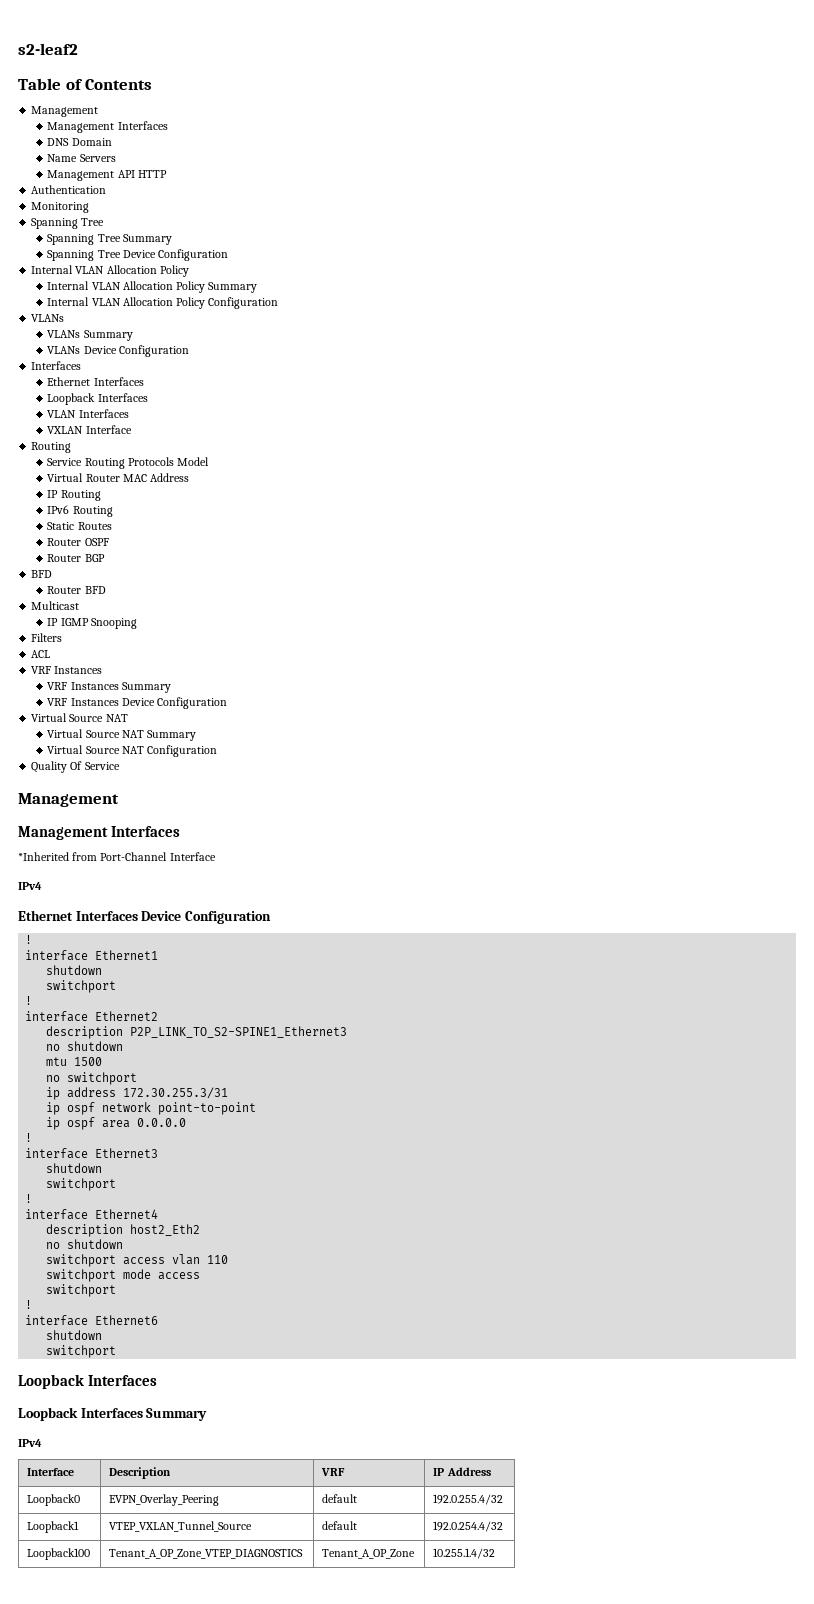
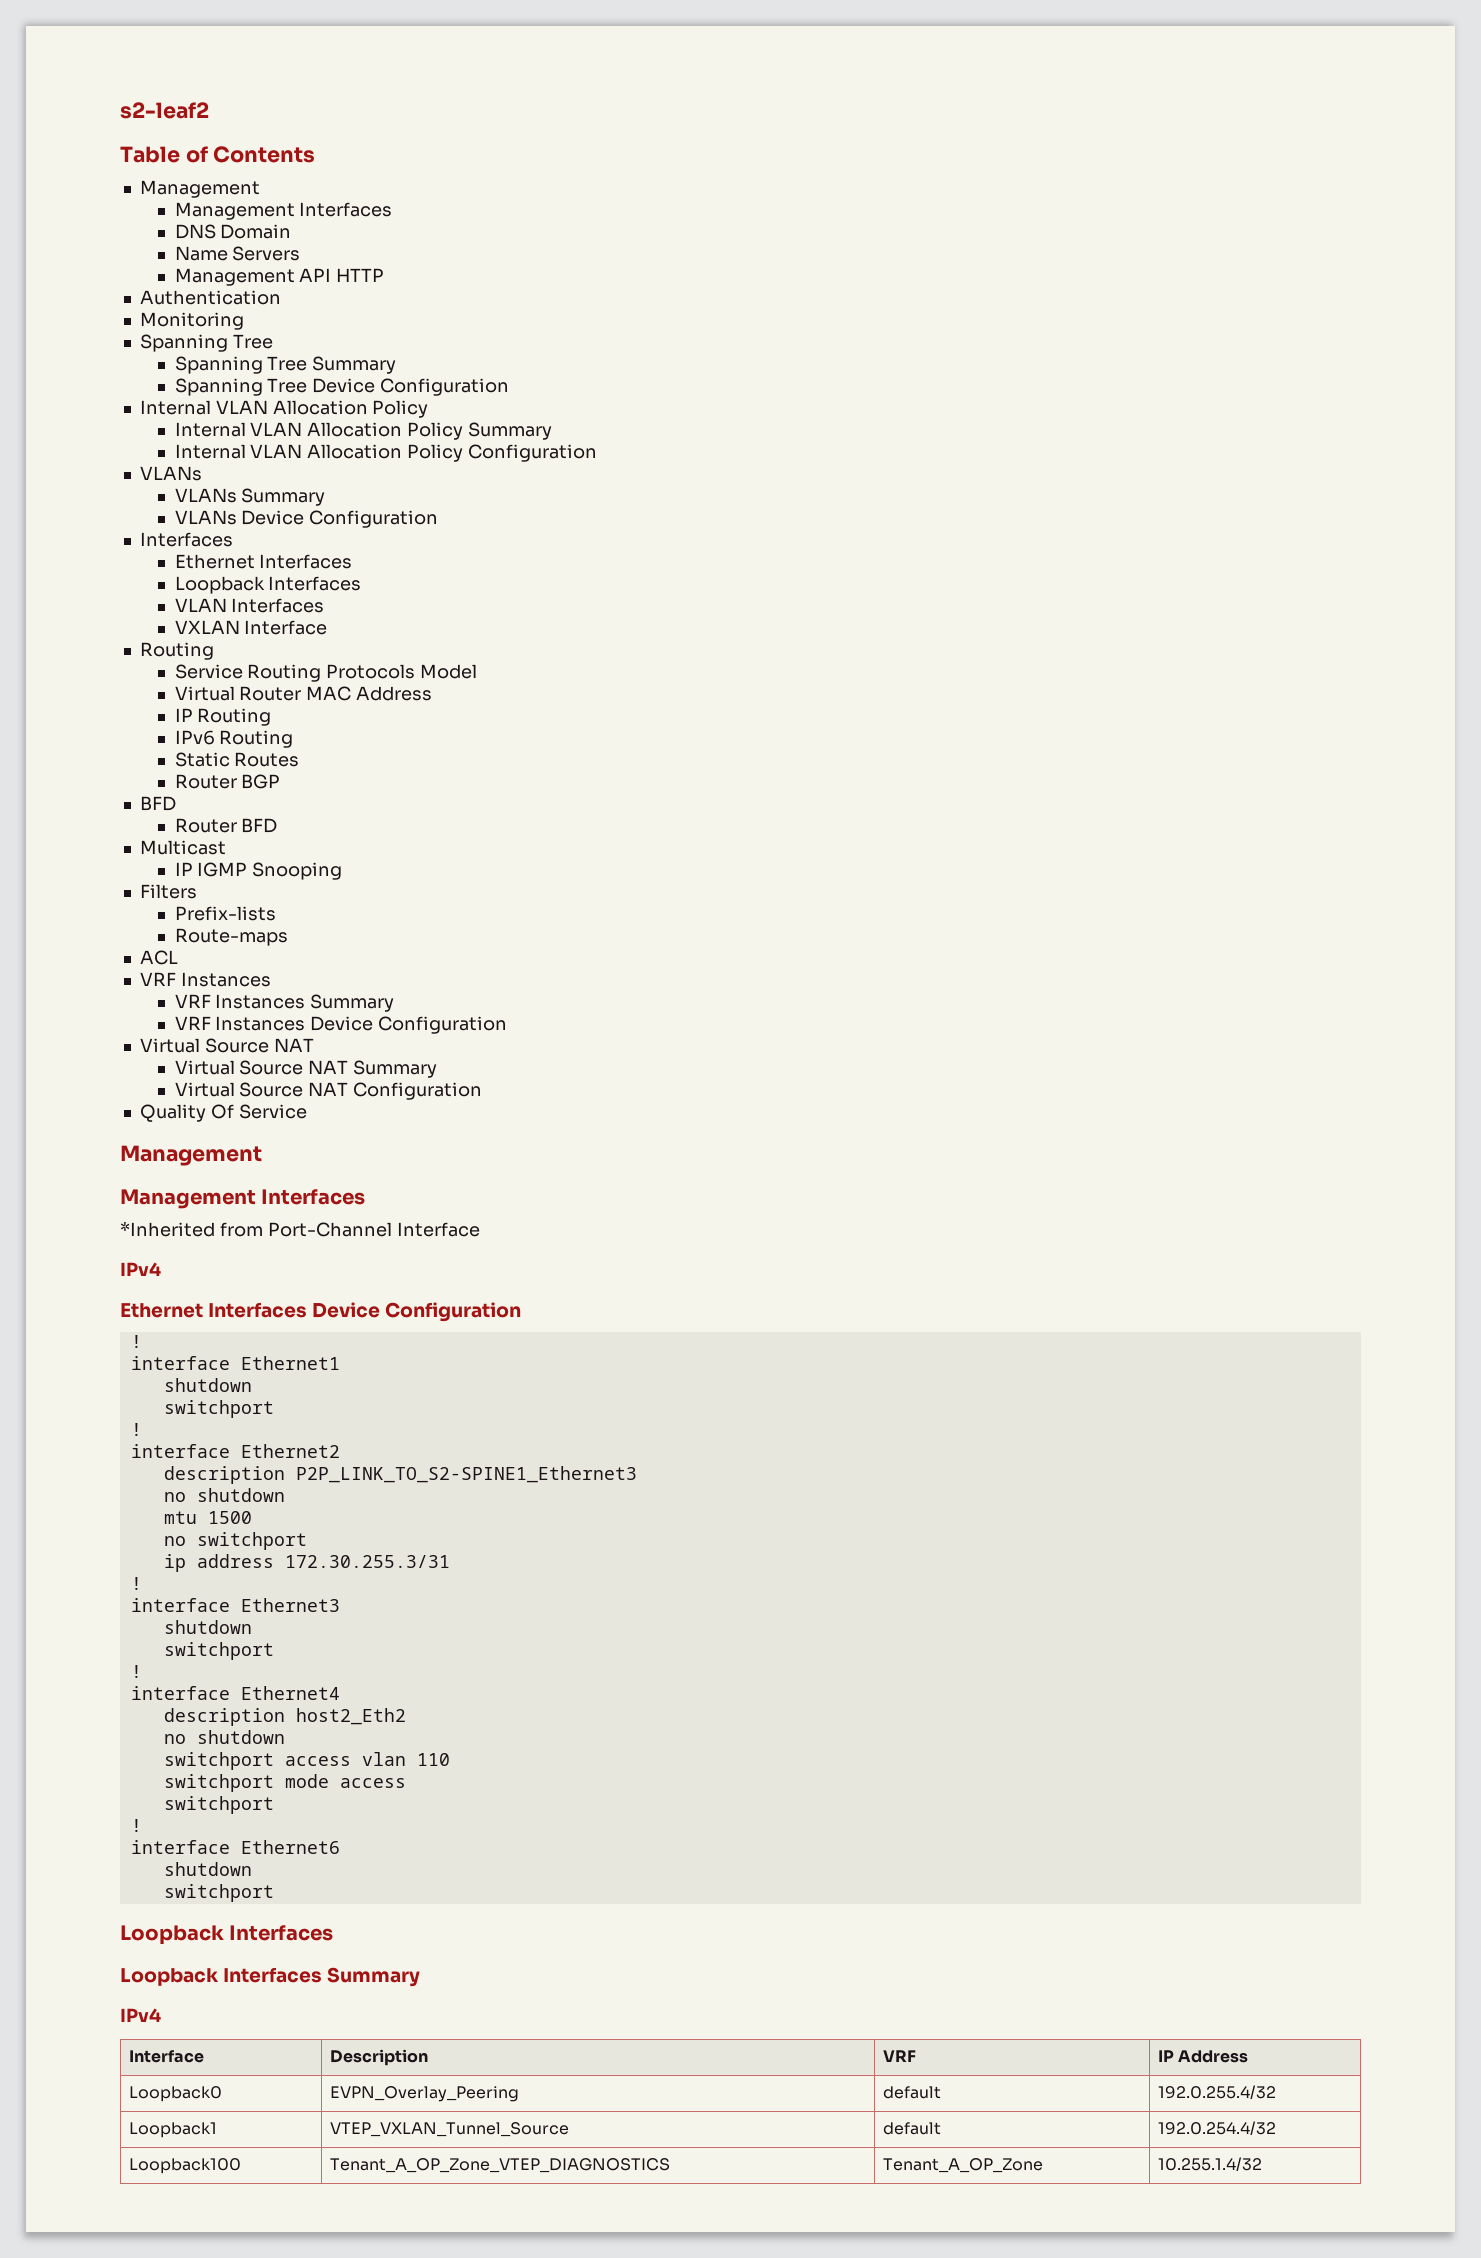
- Router OSPF
+ Prefix-lists
+ Route-maps
- ip ospf network point-to-point
- ip ospf area 0.0.0.0

